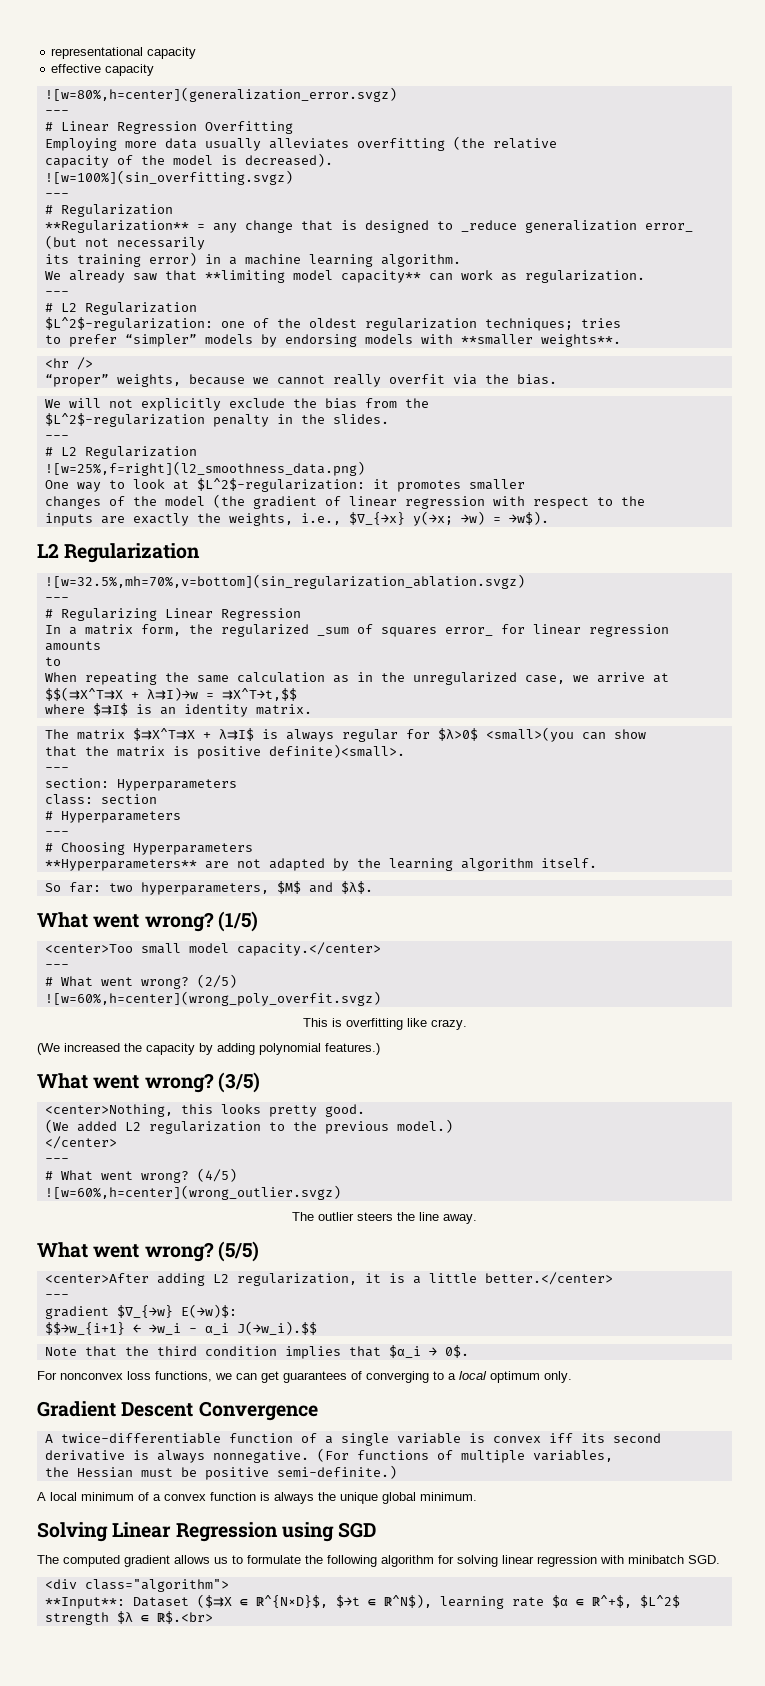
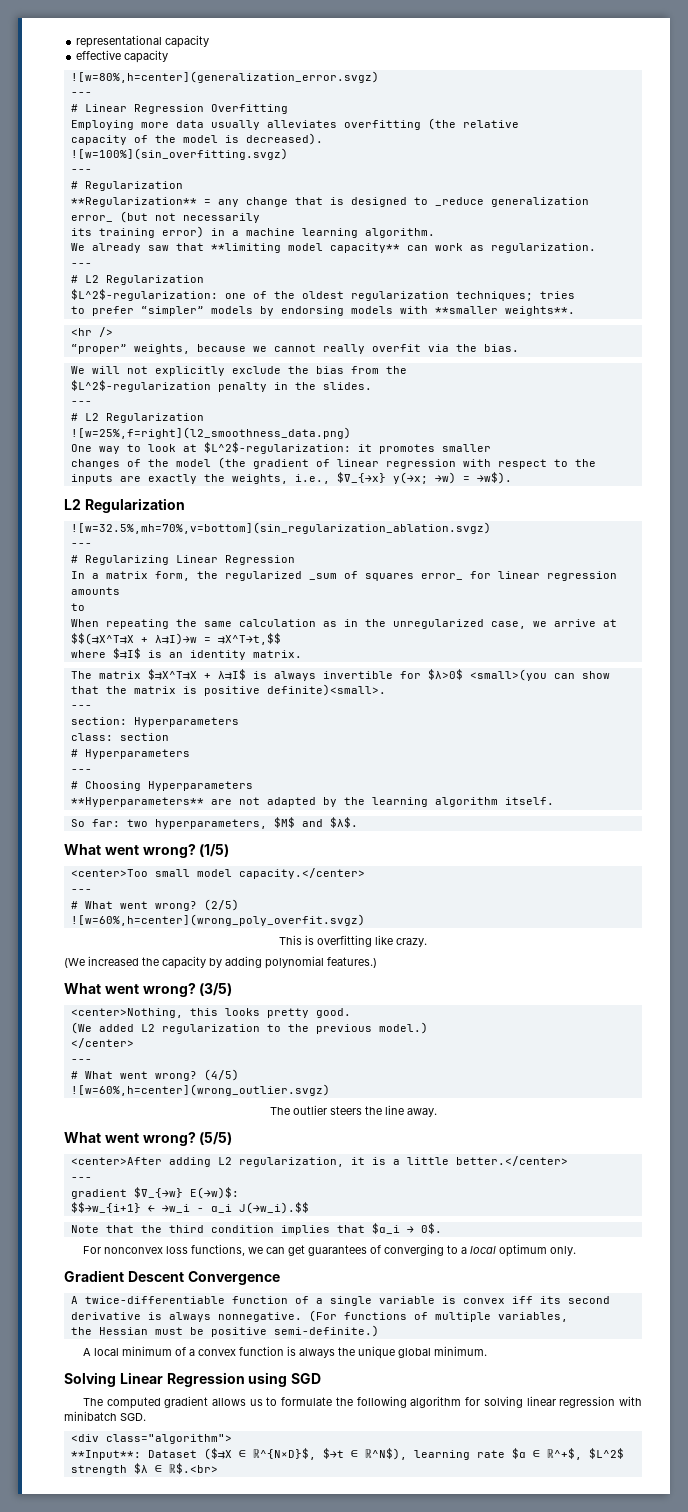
- The matrix $⇉X^T⇉X + λ⇉I$ is always regular for $λ>0$ <small>(you can show
+ The matrix $⇉X^T⇉X + λ⇉I$ is always invertible for $λ>0$ <small>(you can show

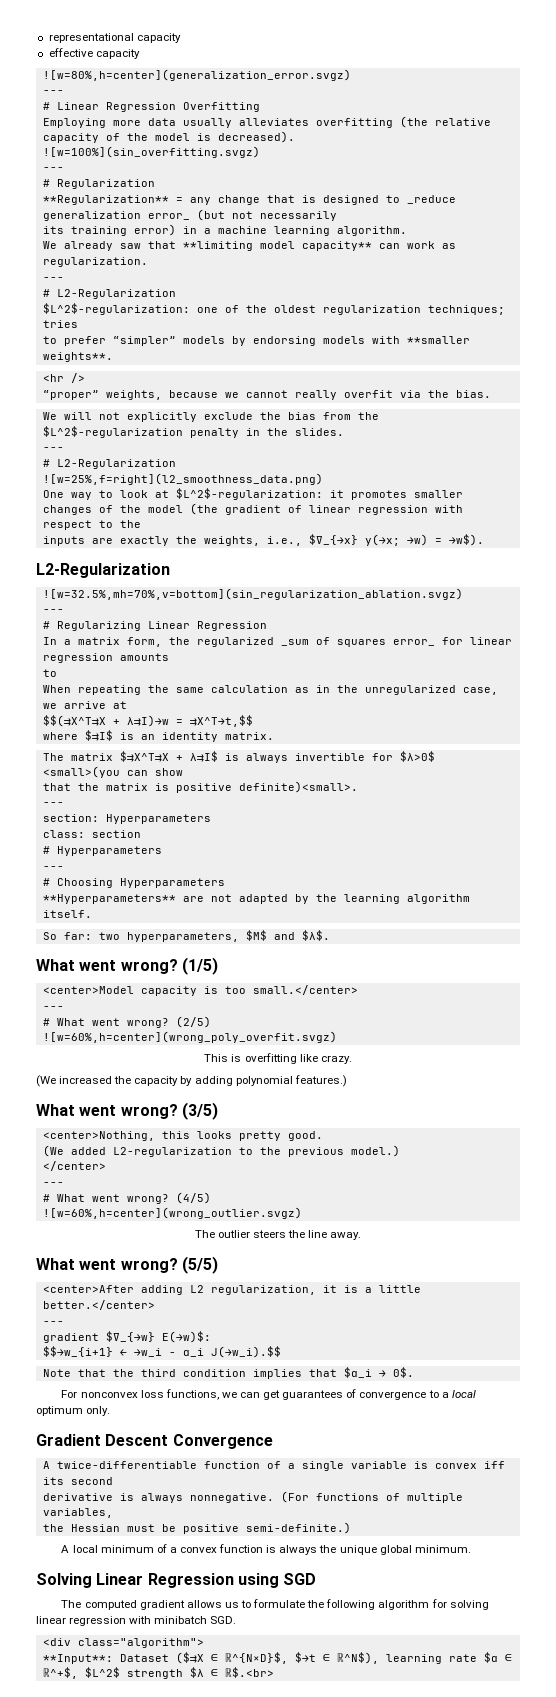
  We already saw that **limiting model capacity** can work as regularization.
  ---
- # L2 Regularization
+ # L2-Regularization
  $L^2$-regularization penalty in the slides.
  ---
- # L2 Regularization
+ # L2-Regularization
  inputs are exactly the weights, i.e., $∇_{→x} y(→x; →w) = →w$).
- L2 Regularization
+ L2-Regularization
- <center>Too small model capacity.</center>
+ <center>Model capacity is too small.</center>
- (We added L2 regularization to the previous model.)
+ (We added L2-regularization to the previous model.)
- For nonconvex loss functions, we can get guarantees of converging to a local optimum only.
+ For nonconvex loss functions, we can get guarantees of convergence to a local optimum only.

